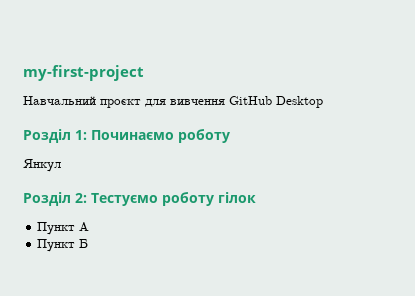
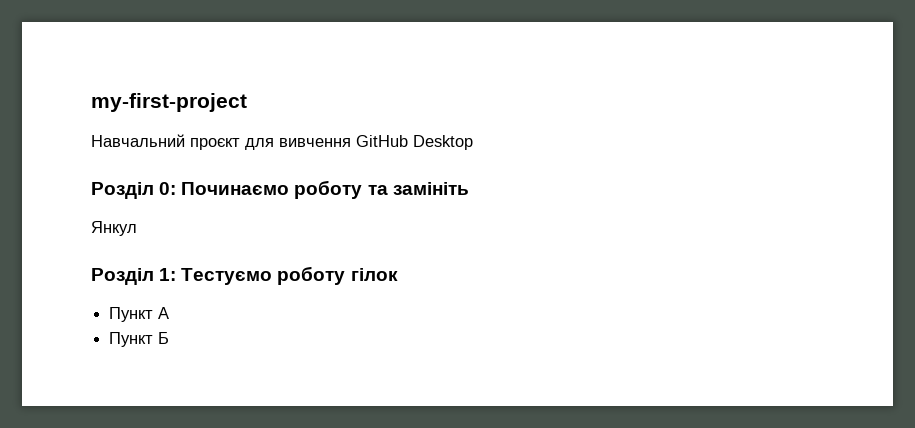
- Розділ 1: Починаємо роботу
+ Розділ 0: Починаємо роботу та замініть
- Розділ 2: Тестуємо роботу гілок
+ Розділ 1: Тестуємо роботу гілок

